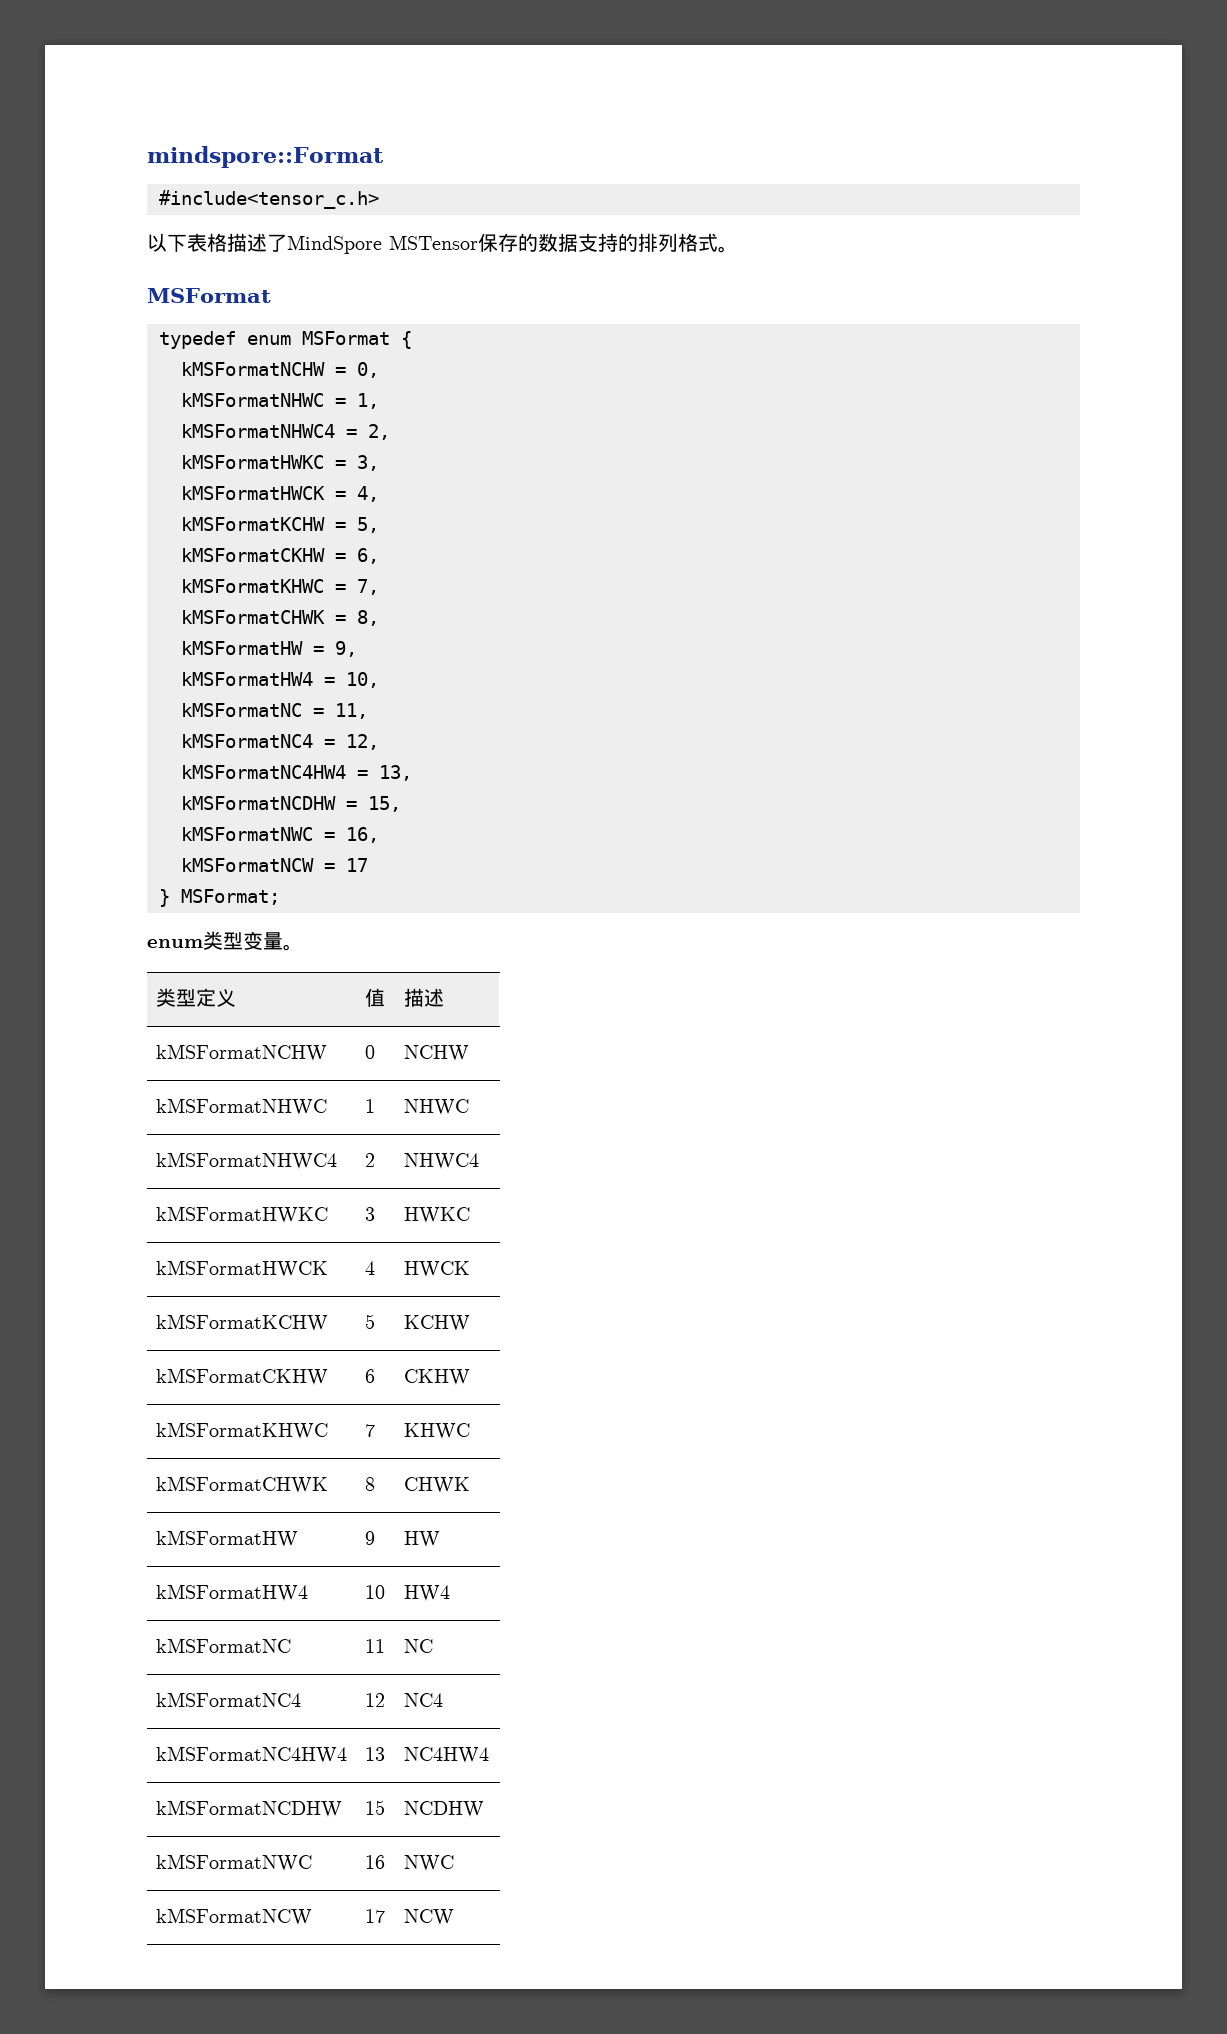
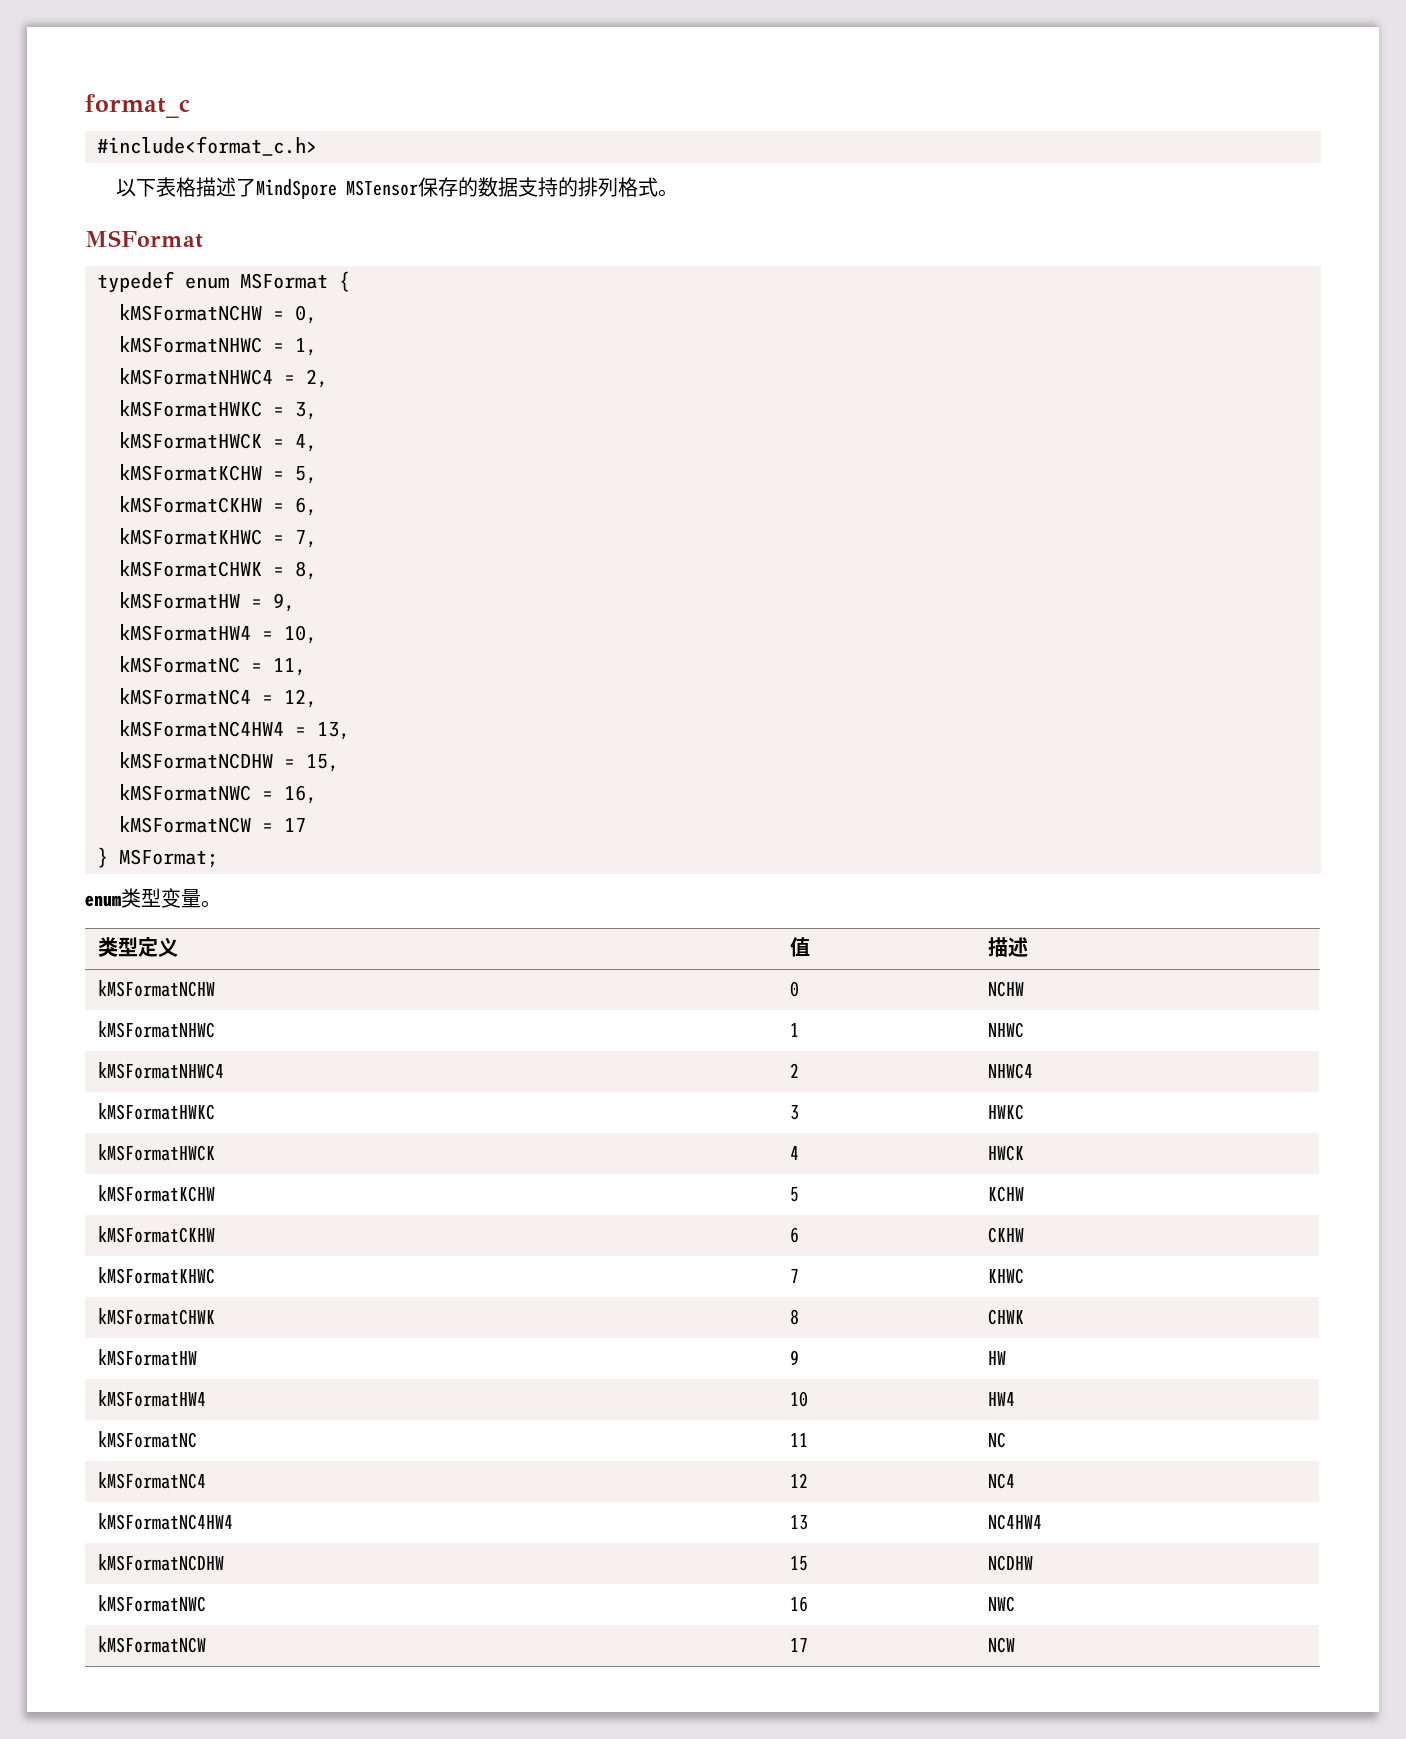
- mindspore::Format
- #include<tensor_c.h>
+ format_c
+ #include<format_c.h>

